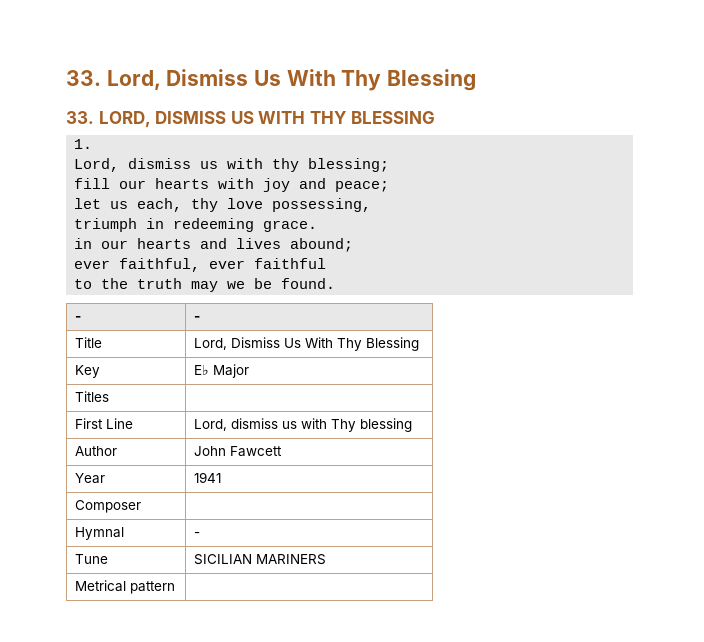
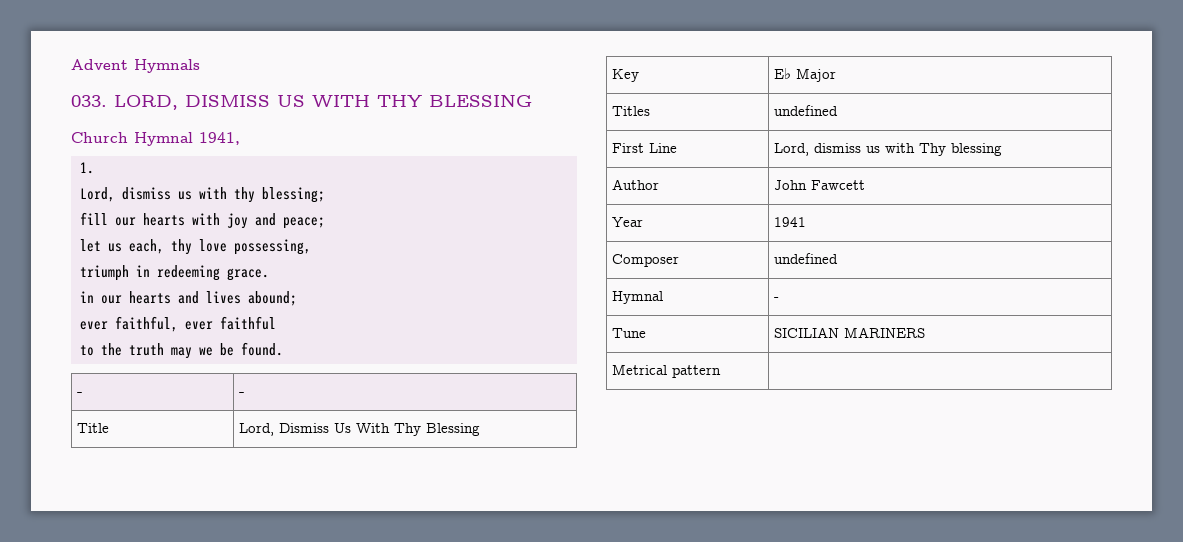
- 33. Lord, Dismiss Us With Thy Blessing
- 33. LORD, DISMISS US WITH THY BLESSING
+ Advent Hymnals
+ 033. LORD, DISMISS US WITH THY BLESSING
+ Church Hymnal 1941,
- Titles |
+ Titles | undefined
- Composer |
+ Composer | undefined

